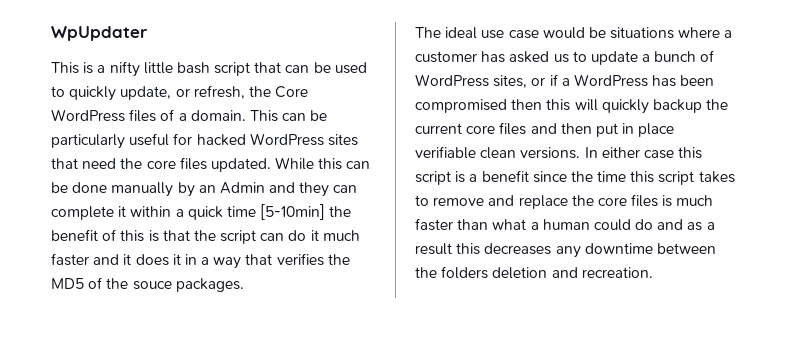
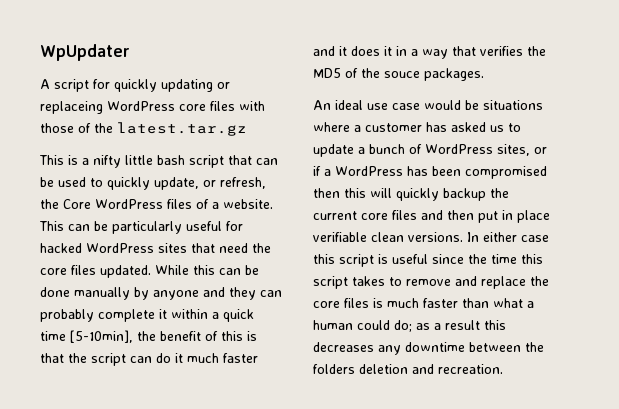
+ A script for quickly updating or replaceing WordPress core files with those of the latest.tar.gz
- This is a nifty little bash script that can be used to quickly update, or refresh, the Core WordPress files of a domain.
+ This is a nifty little bash script that can be used to quickly update, or refresh, the Core WordPress files of a website.
- While this can be done manually by an Admin and they can complete it within a quick time [5-10min] the benefit of this is that the script can do it much faster and it does it in a way that verifies the MD5 of the souce packages.
+ While this can be done manually by anyone and they can probably complete it within a quick time [5-10min], the benefit of this is that the script can do it much faster and it does it in a way that verifies the MD5 of the souce packages.
- The ideal use case would be situations where a customer has asked us to update a bunch of WordPress sites, or if a WordPress has been compromised then this will quickly backup the current core files and then put in place verifiable clean versions.
+ An ideal use case would be situations where a customer has asked us to update a bunch of WordPress sites, or if a WordPress has been compromised then this will quickly backup the current core files and then put in place verifiable clean versions.
- In either case this script is a benefit since the time this script takes to remove and replace the core files is much faster than what a human could do and as a result this decreases any downtime between the folders deletion and recreation.
+ In either case this script is useful since the time this script takes to remove and replace the core files is much faster than what a human could do; as a result this decreases any downtime between the folders deletion and recreation.

